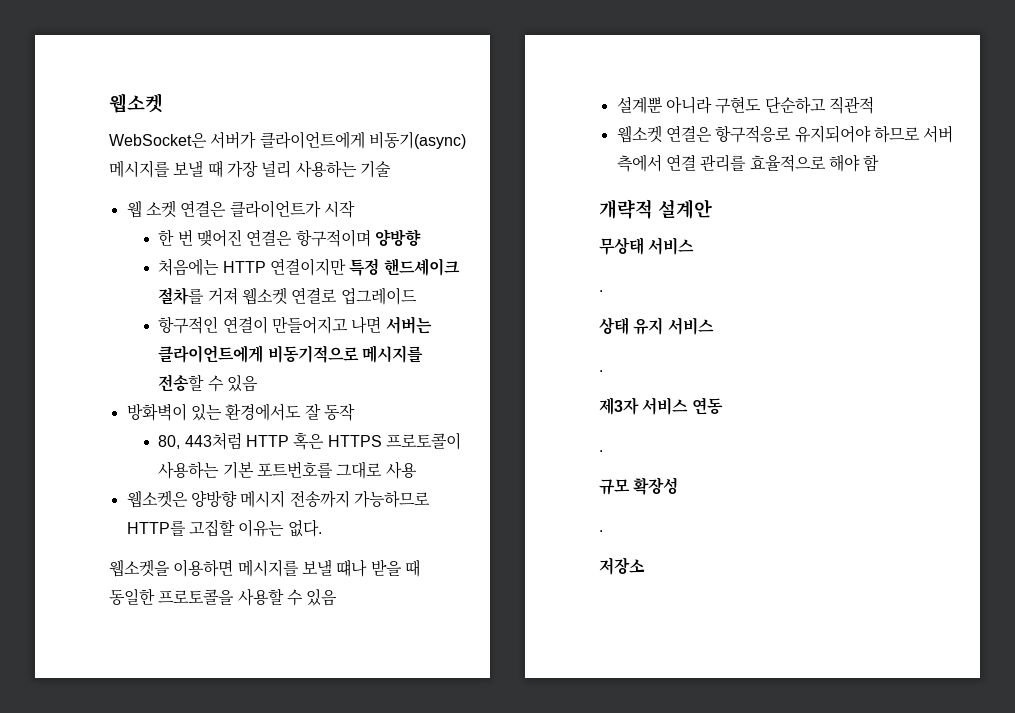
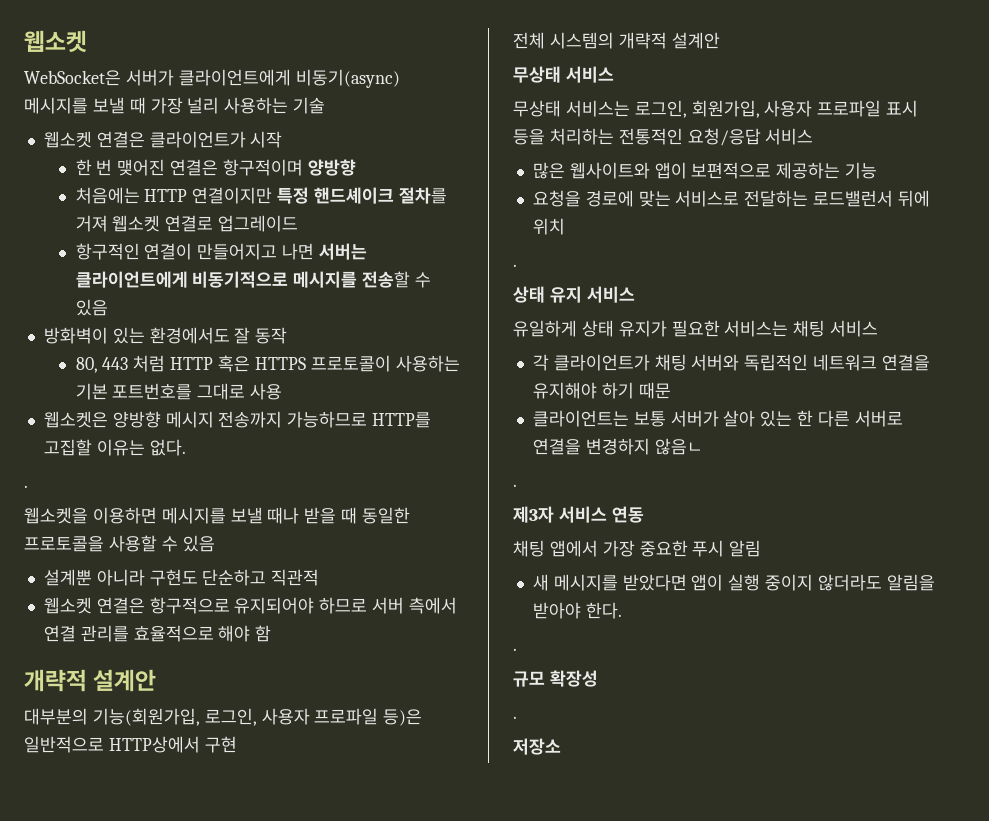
- 웹 소켓 연결은 클라이언트가 시작
+ 웹소켓 연결은 클라이언트가 시작
- 80, 443처럼 HTTP 혹은 HTTPS 프로토콜이 사용하는 기본 포트번호를 그대로 사용
+ 80, 443 처럼 HTTP 혹은 HTTPS 프로토콜이 사용하는 기본 포트번호를 그대로 사용
  웹소켓은 양방향 메시지 전송까지 가능하므로 HTTP를 고집할 이유는 없다.
+ .
- 웹소켓을 이용하면 메시지를 보낼 떄나 받을 때 동일한 프로토콜을 사용할 수 있음
+ 웹소켓을 이용하면 메시지를 보낼 때나 받을 때 동일한 프로토콜을 사용할 수 있음
- 웹소켓 연결은 항구적응로 유지되어야 하므로 서버 측에서 연결 관리를 효율적으로 해야 함
+ 웹소켓 연결은 항구적으로 유지되어야 하므로 서버 측에서 연결 관리를 효율적으로 해야 함
+ 대부분의 기능(회원가입, 로그인, 사용자 프로파일 등)은 일반적으로 HTTP상에서 구현
+ 전체 시스템의 개략적 설계안
  무상태 서비스
+ 무상태 서비스는 로그인, 회원가입, 사용자 프로파일 표시 등을 처리하는 전통적인 요청/응답 서비스
+ 많은 웹사이트와 앱이 보편적으로 제공하는 기능
+ 요청을 경로에 맞는 서비스로 전달하는 로드밸런서 뒤에 위치
  .
  상태 유지 서비스
+ 유일하게 상태 유지가 필요한 서비스는 채팅 서비스
+ 각 클라이언트가 채팅 서버와 독립적인 네트워크 연결을 유지해야 하기 때문
+ 클라이언트는 보통 서버가 살아 있는 한 다른 서버로 연결을 변경하지 않음ㄴ
  .
  제3자 서비스 연동
+ 채팅 앱에서 가장 중요한 푸시 알림
+ 새 메시지를 받았다면 앱이 실행 중이지 않더라도 알림을 받아야 한다.

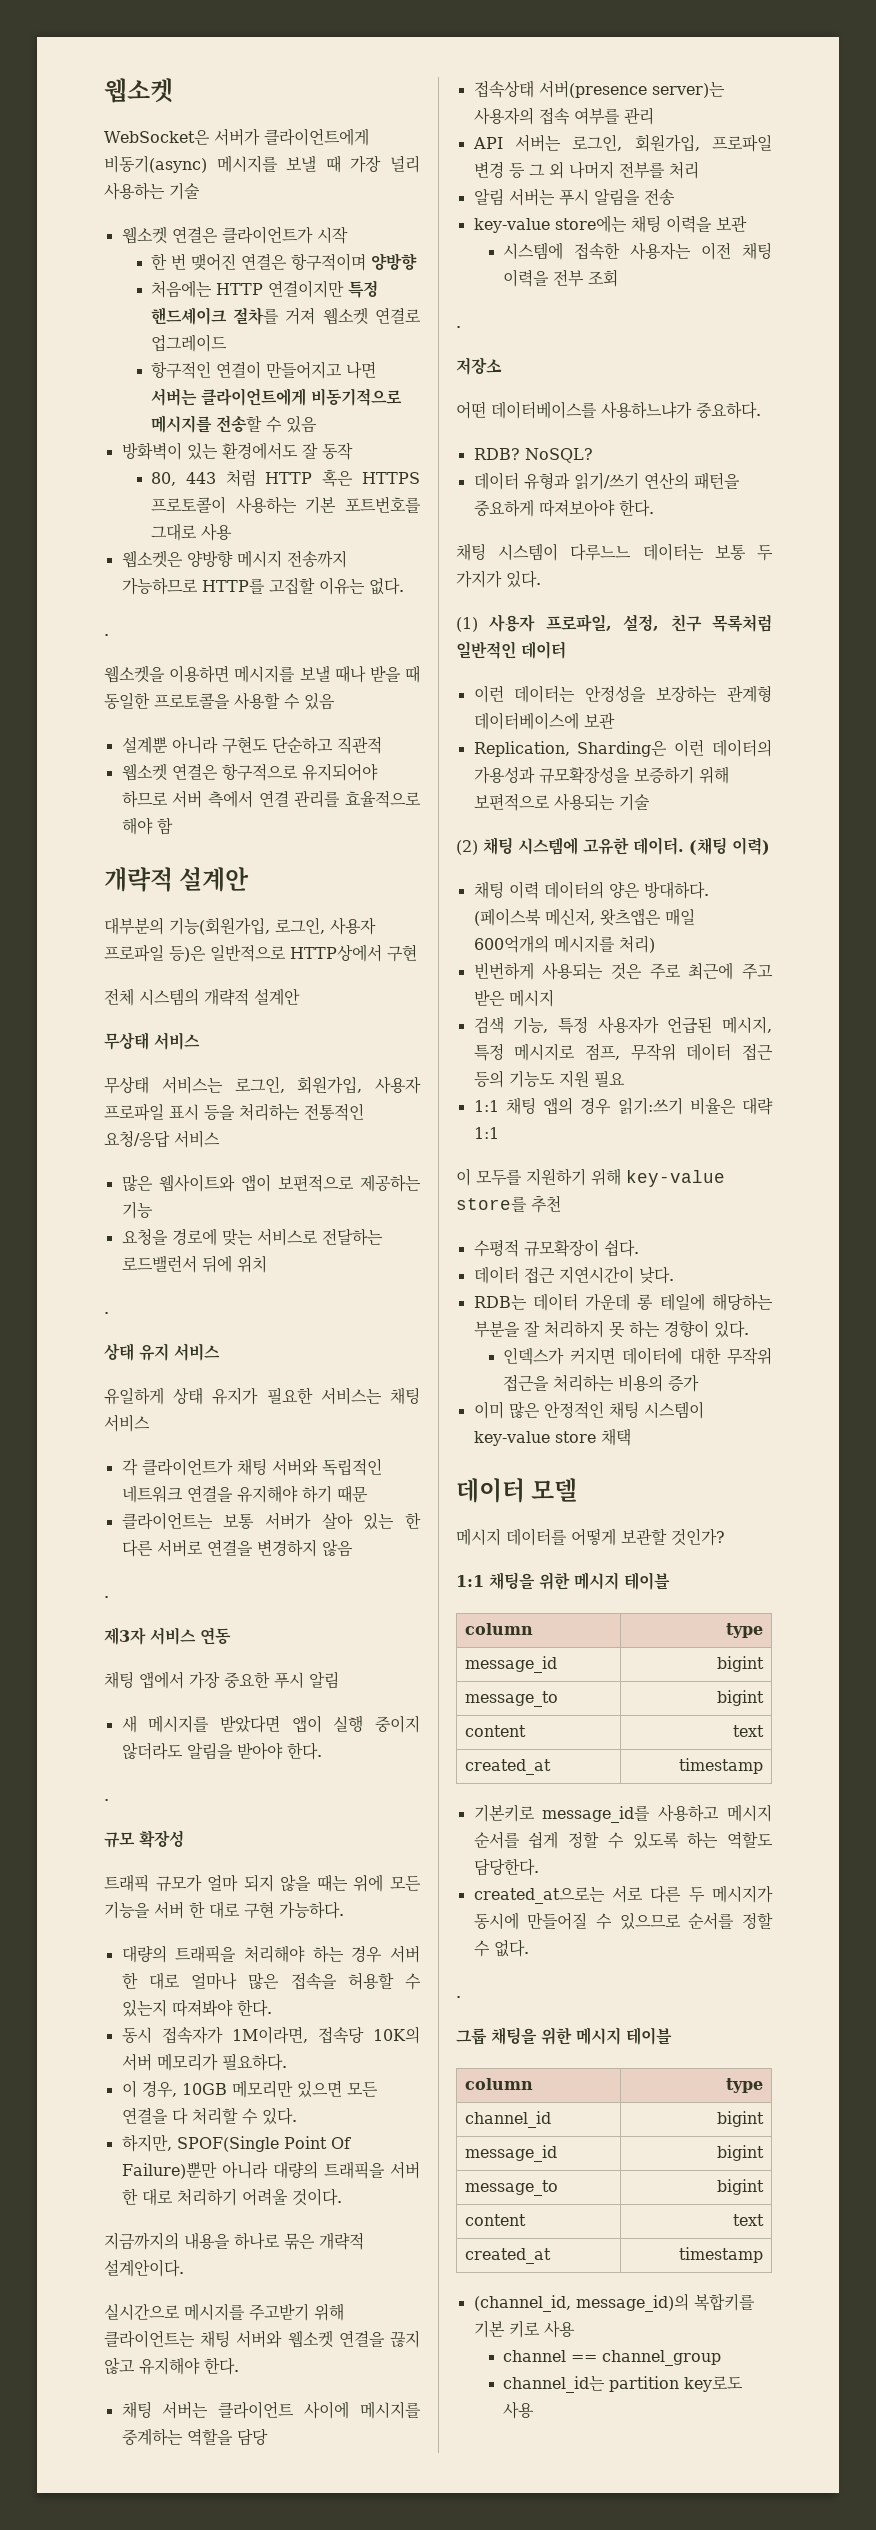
- 클라이언트는 보통 서버가 살아 있는 한 다른 서버로 연결을 변경하지 않음ㄴ
+ 클라이언트는 보통 서버가 살아 있는 한 다른 서버로 연결을 변경하지 않음
  규모 확장성
+ 트래픽 규모가 얼마 되지 않을 때는 위에 모든 기능을 서버 한 대로 구현 가능하다.
+ 대량의 트래픽을 처리해야 하는 경우 서버 한 대로 얼마나 많은 접속을 허용할 수 있는지 따져봐야 한다.
+ 동시 접속자가 1M이라면, 접속당 10K의 서버 메모리가 필요하다.
+ 이 경우, 10GB 메모리만 있으면 모든 연결을 다 처리할 수 있다.
+ 하지만, SPOF(Single Point Of Failure)뿐만 아니라 대량의 트래픽을 서버 한 대로 처리하기 어려울 것이다.
+ 지금까지의 내용을 하나로 묶은 개략적 설계안이다.
+ 실시간으로 메시지를 주고받기 위해 클라이언트는 채팅 서버와 웹소켓 연결을 끊지 않고 유지해야 한다.
+ 채팅 서버는 클라이언트 사이에 메시지를 중계하는 역할을 담당
+ 접속상태 서버(presence server)는 사용자의 접속 여부를 관리
+ API 서버는 로그인, 회원가입, 프로파일 변경 등 그 외 나머지 전부를 처리
+ 알림 서버는 푸시 알림을 전송
+ key-value store에는 채팅 이력을 보관
+ 시스템에 접속한 사용자는 이전 채팅 이력을 전부 조회
  .
  저장소
+ 어떤 데이터베이스를 사용하느냐가 중요하다.
+ RDB? NoSQL?
+ 데이터 유형과 읽기/쓰기 연산의 패턴을 중요하게 따져보아야 한다.
+ 채팅 시스템이 다루느느 데이터는 보통 두 가지가 있다.
+ (1) 사용자 프로파일, 설정, 친구 목록처럼 일반적인 데이터
+ 이런 데이터는 안정성을 보장하는 관계형 데이터베이스에 보관
+ Replication, Sharding은 이런 데이터의 가용성과 규모확장성을 보증하기 위해 보편적으로 사용되는 기술
+ (2) 채팅 시스템에 고유한 데이터. (채팅 이력)
+ 채팅 이력 데이터의 양은 방대하다. (페이스북 메신저, 왓츠앱은 매일 600억개의 메시지를 처리)
+ 빈번하게 사용되는 것은 주로 최근에 주고 받은 메시지
+ 검색 기능, 특정 사용자가 언급된 메시지, 특정 메시지로 점프, 무작위 데이터 접근 등의 기능도 지원 필요
+ 1:1 채팅 앱의 경우 읽기:쓰기 비율은 대략 1:1
+ 이 모두를 지원하기 위해 key-value store를 추천
+ 수평적 규모확장이 쉽다.
+ 데이터 접근 지연시간이 낮다.
+ RDB는 데이터 가운데 롱 테일에 해당하는 부분을 잘 처리하지 못 하는 경향이 있다.
+ 인덱스가 커지면 데이터에 대한 무작위 접근을 처리하는 비용의 증가
+ 이미 많은 안정적인 채팅 시스템이 key-value store 채택
+ 데이터 모델
+ 메시지 데이터를 어떻게 보관할 것인가?
+ 1:1 채팅을 위한 메시지 테이블
+ column | type
+ message_id | bigint
+ message_to | bigint
+ content | text
+ created_at | timestamp
+ 기본키로 message_id를 사용하고 메시지 순서를 쉽게 정할 수 있도록 하는 역할도 담당한다.
+ created_at으로는 서로 다른 두 메시지가 동시에 만들어질 수 있으므로 순서를 정할 수 없다.
+ .
+ 그룹 채팅을 위한 메시지 테이블
+ column | type
+ channel_id | bigint
+ message_id | bigint
+ message_to | bigint
+ content | text
+ created_at | timestamp
+ (channel_id, message_id)의 복합키를 기본 키로 사용
+ channel == channel_group
+ channel_id는 partition key로도 사용

